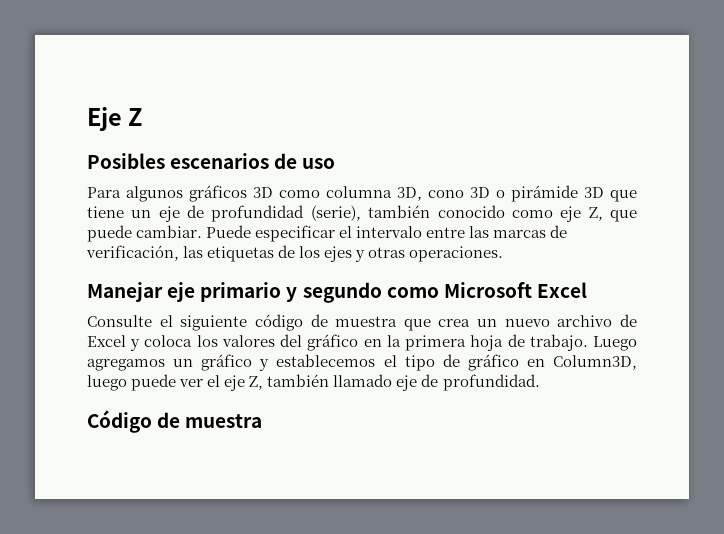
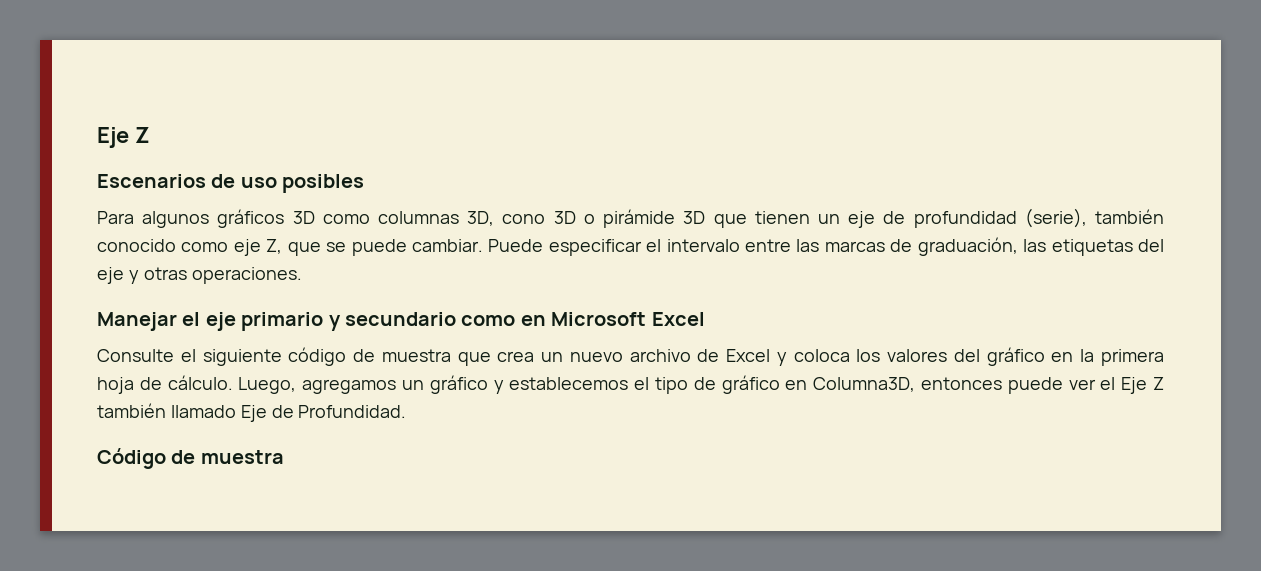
- Posibles escenarios de uso
+ Escenarios de uso posibles
- Para algunos gráficos 3D como columna 3D, cono 3D o pirámide 3D que tiene un eje de profundidad (serie), también conocido como eje Z, que puede cambiar.
+ Para algunos gráficos 3D como columnas 3D, cono 3D o pirámide 3D que tienen un eje de profundidad (serie), también conocido como eje Z, que se puede cambiar.
- Puede especificar el intervalo entre las marcas de verificación, las etiquetas de los ejes y otras operaciones.
+ Puede especificar el intervalo entre las marcas de graduación, las etiquetas del eje y otras operaciones.
- Manejar eje primario y segundo como Microsoft Excel
+ Manejar el eje primario y secundario como en Microsoft Excel
- Consulte el siguiente código de muestra que crea un nuevo archivo de Excel y coloca los valores del gráfico en la primera hoja de trabajo. Luego agregamos un gráfico y establecemos el tipo de gráfico en Column3D, luego puede ver el eje Z, también llamado eje de profundidad.
+ Consulte el siguiente código de muestra que crea un nuevo archivo de Excel y coloca los valores del gráfico en la primera hoja de cálculo. Luego, agregamos un gráfico y establecemos el tipo de gráfico en Columna3D, entonces puede ver el Eje Z también llamado Eje de Profundidad.

